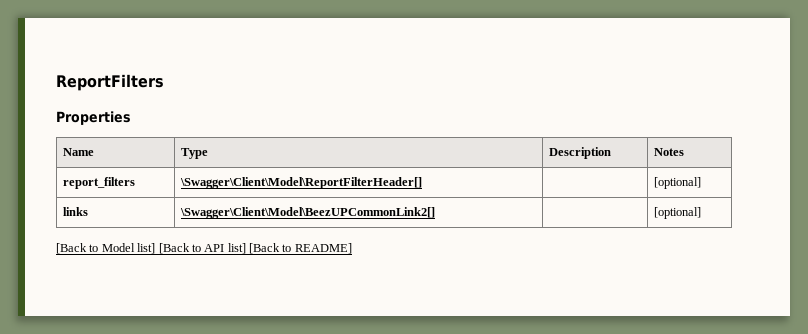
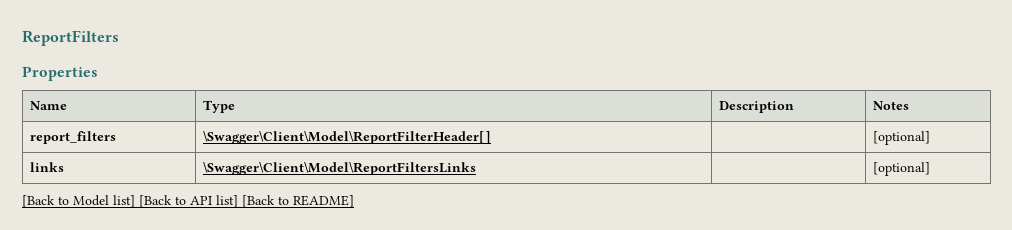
- links | \Swagger\Client\Model\BeezUPCommonLink2[] | | [optional]
+ links | \Swagger\Client\Model\ReportFiltersLinks | | [optional]

